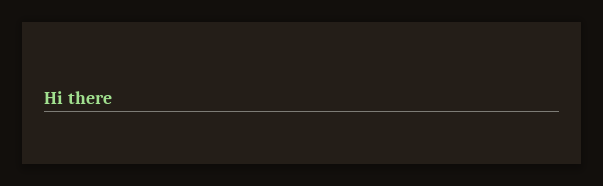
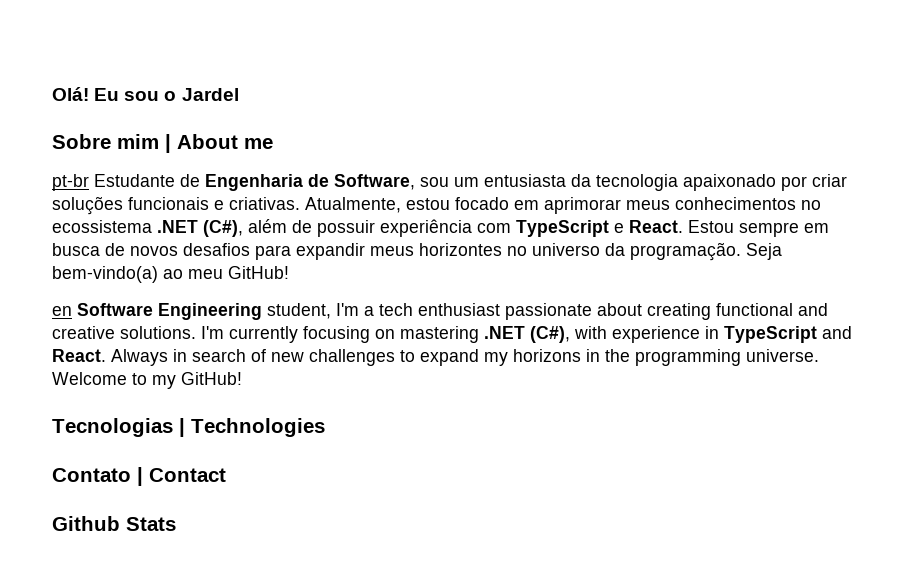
- Hi there
+ Olá! Eu sou o Jardel
+ Sobre mim | About me
+ pt-br Estudante de Engenharia de Software, sou um entusiasta da tecnologia apaixonado por criar soluções funcionais e criativas. Atualmente, estou focado em aprimorar meus conhecimentos no ecossistema .NET (C#), além de possuir experiência com TypeScript e React. Estou sempre em busca de novos desafios para expandir meus horizontes no universo da programação. Seja bem-vindo(a) ao meu GitHub!
+ en Software Engineering student, I'm a tech enthusiast passionate about creating functional and creative solutions. I'm currently focusing on mastering .NET (C#), with experience in TypeScript and React. Always in search of new challenges to expand my horizons in the programming universe. Welcome to my GitHub!
+ Tecnologias | Technologies
+ Contato | Contact
+ Github Stats

